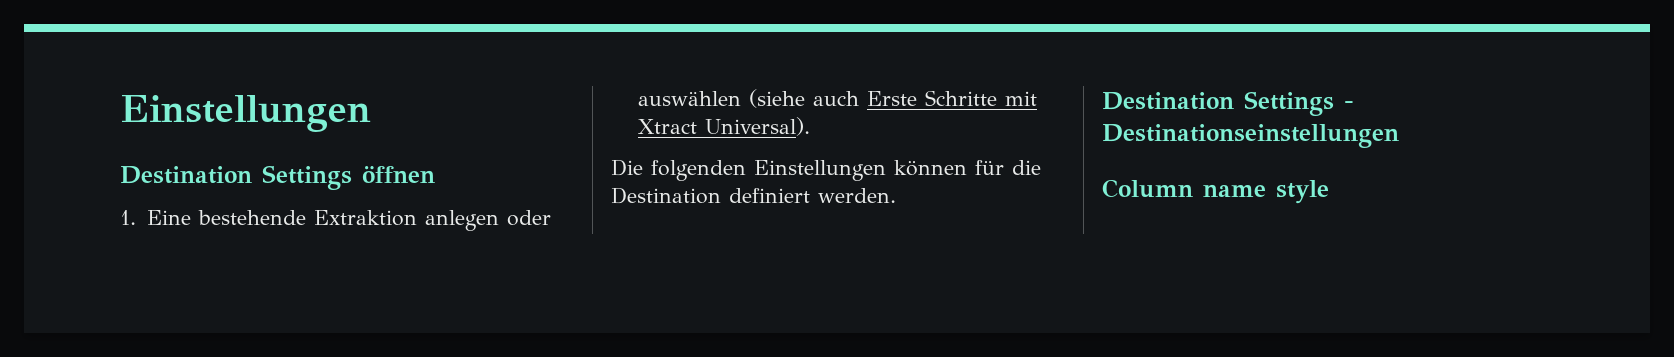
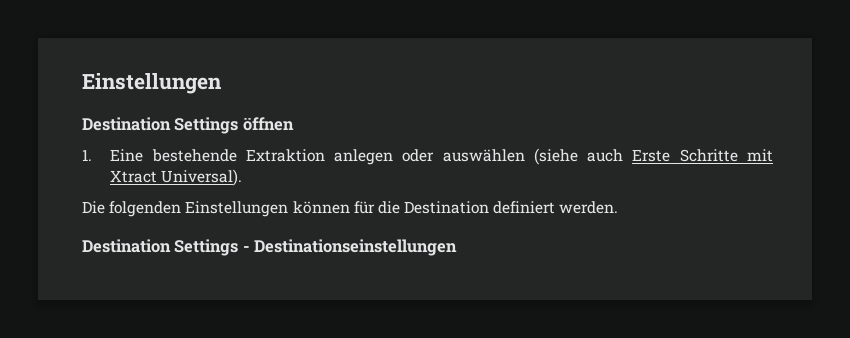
- Column name style

